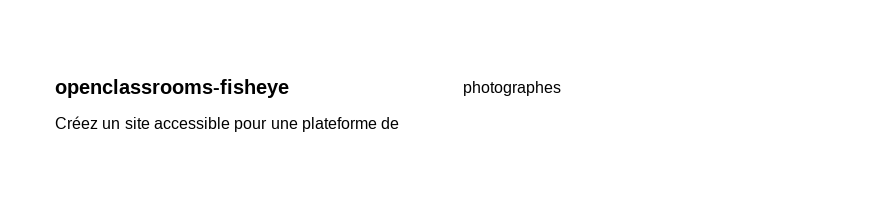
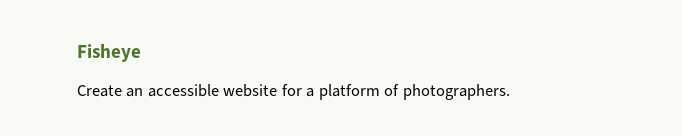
- openclassrooms-fisheye
- Créez un site accessible pour une plateforme de photographes
+ Fisheye
+ Create an accessible website for a platform of photographers.

